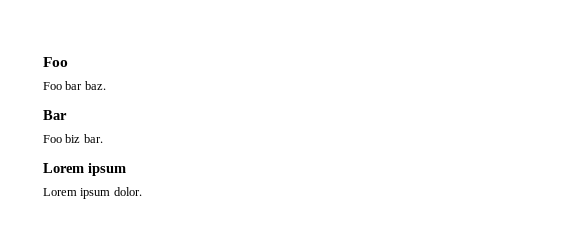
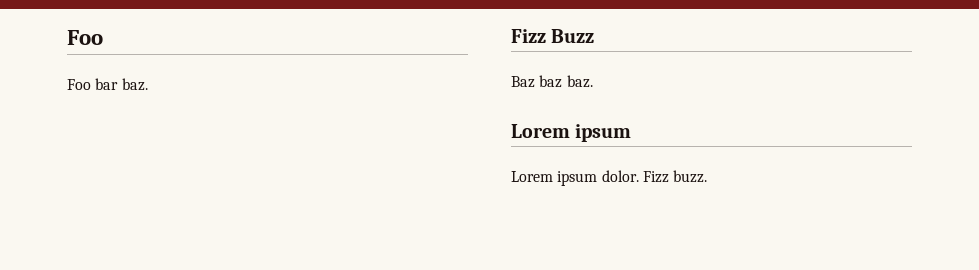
- Bar
- Foo biz bar.
+ Fizz Buzz
+ Baz baz baz.
+ Fizz buzz.

